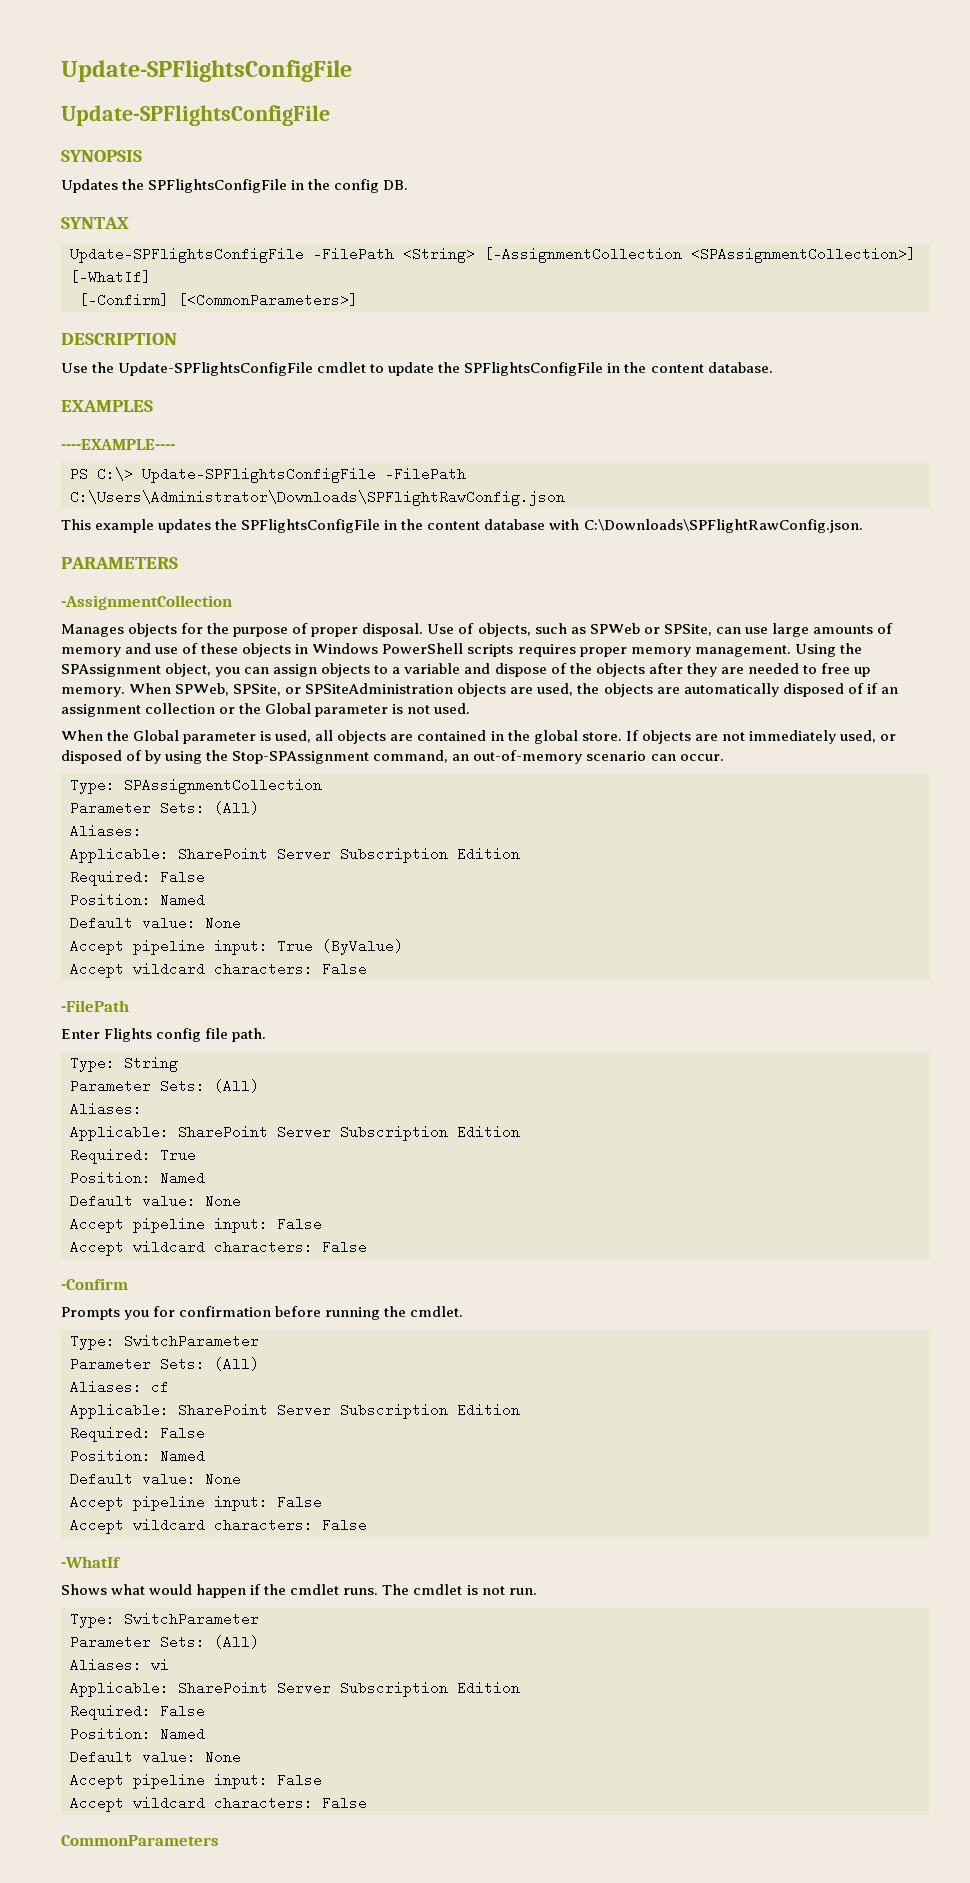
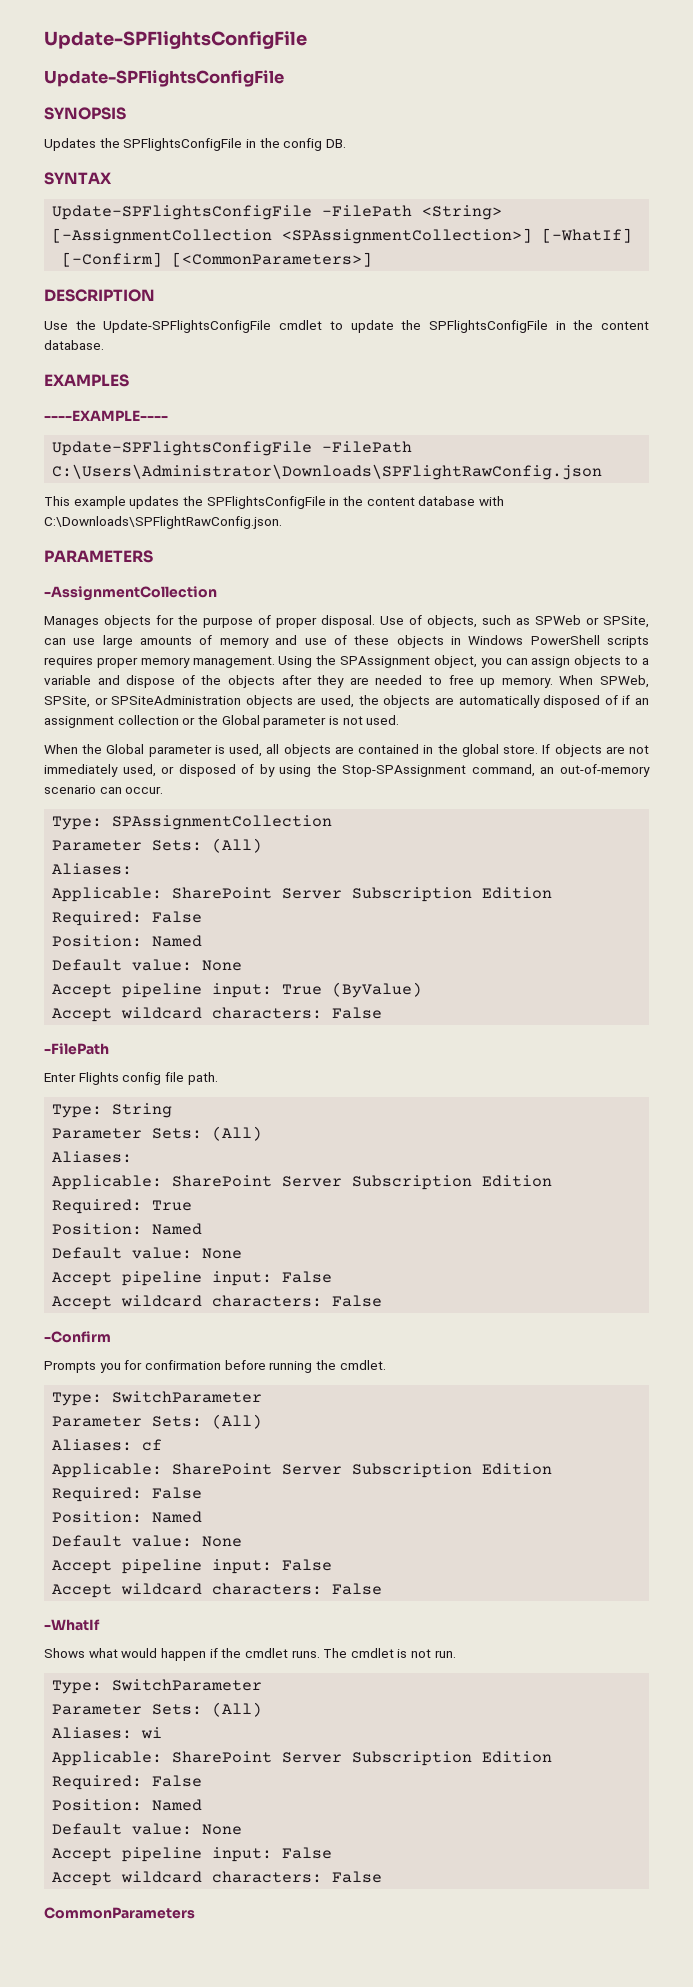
- PS C:\> Update-SPFlightsConfigFile -FilePath C:\Users\Administrator\Downloads\SPFlightRawConfig.json
+ Update-SPFlightsConfigFile -FilePath C:\Users\Administrator\Downloads\SPFlightRawConfig.json

